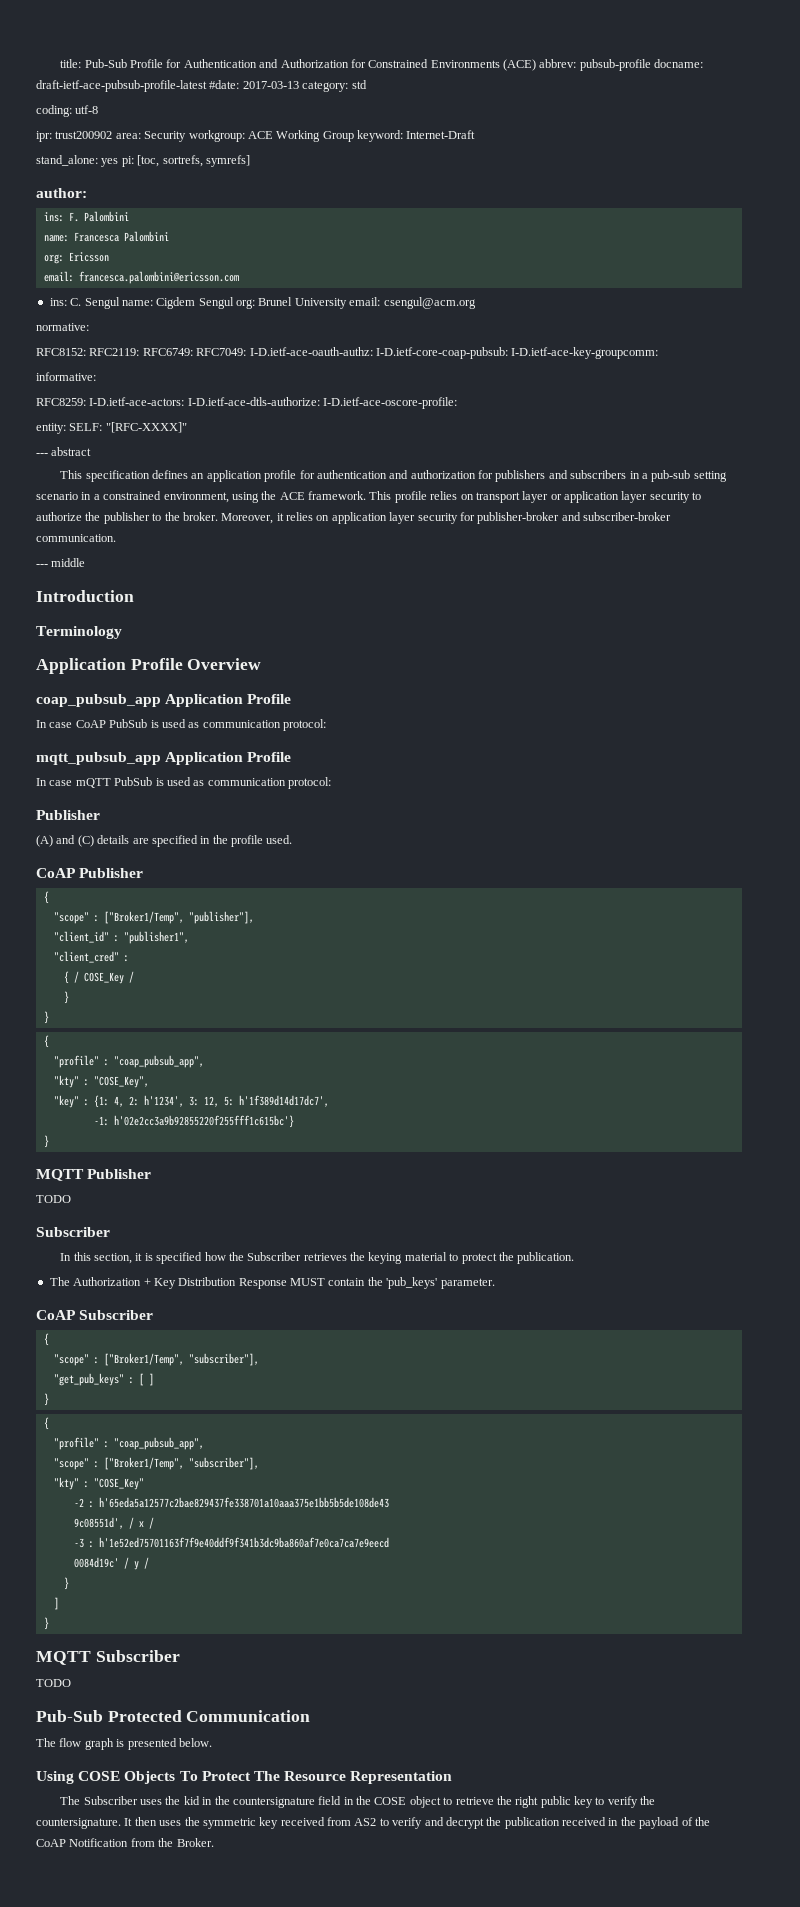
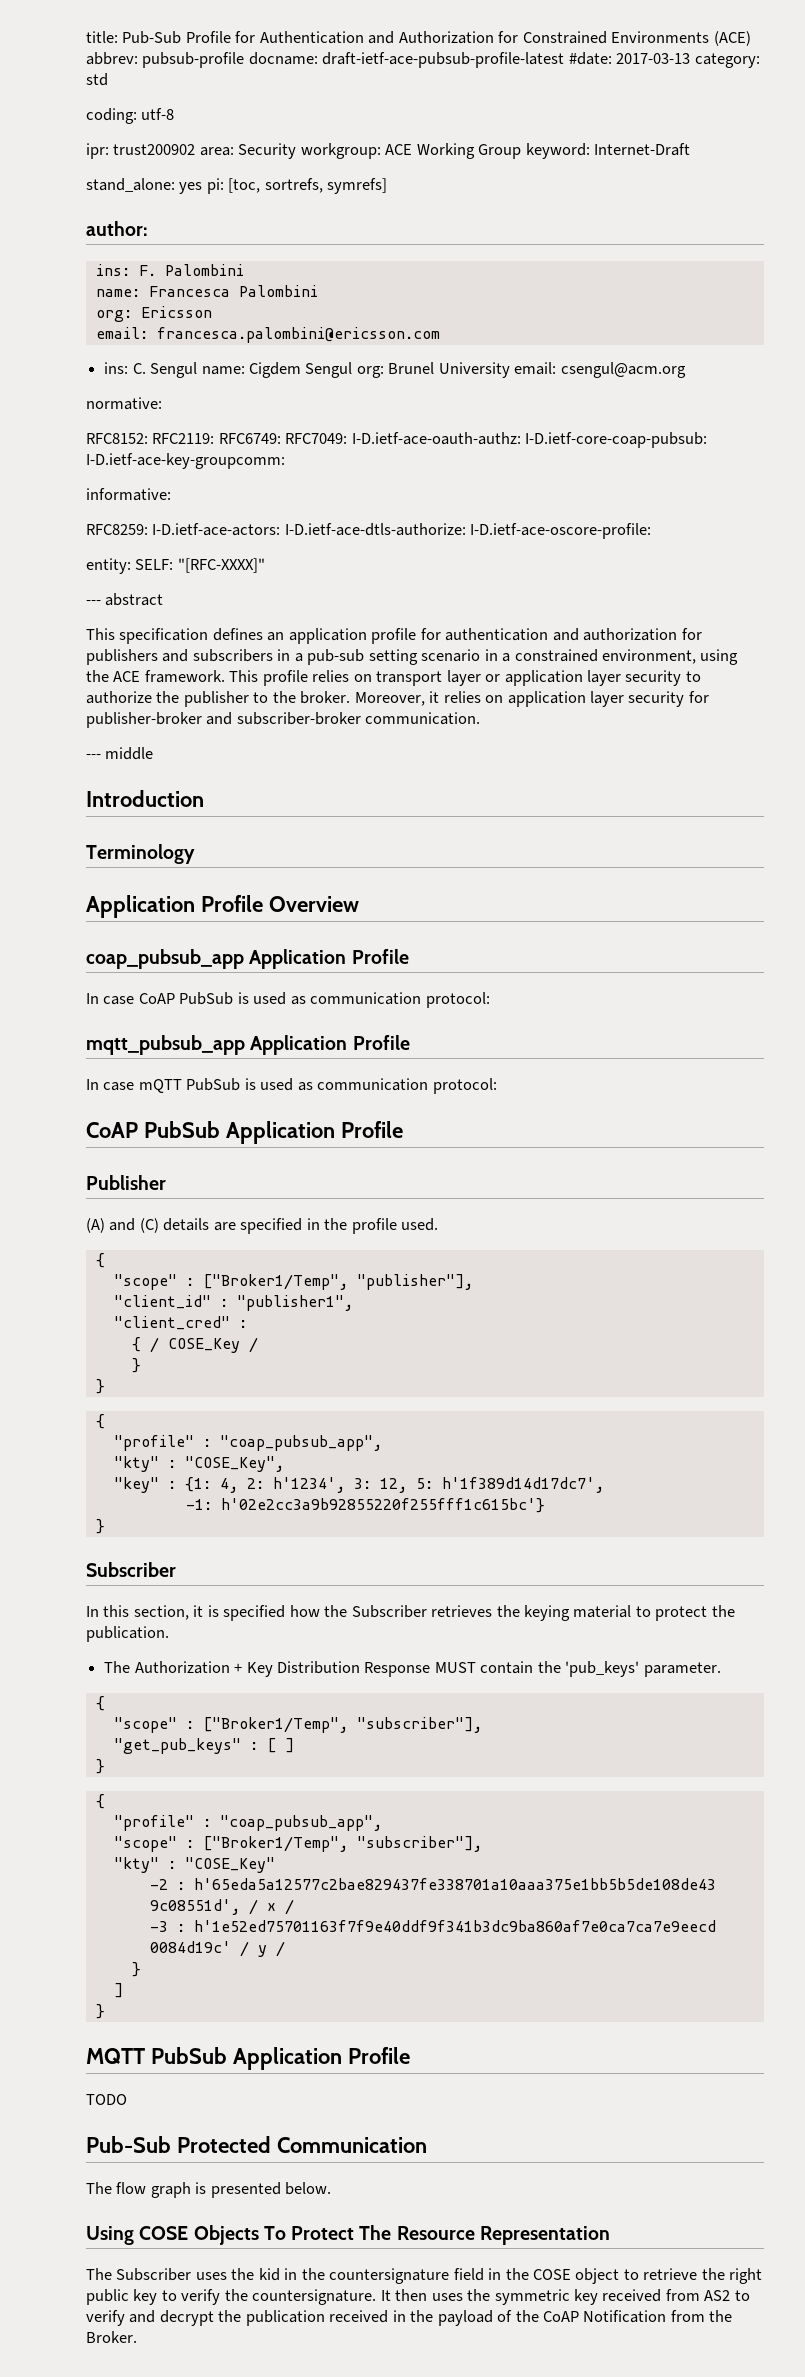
+ CoAP PubSub Application Profile
- CoAP Publisher
- MQTT Publisher
- TODO
- CoAP Subscriber
- MQTT Subscriber
+ MQTT PubSub Application Profile

